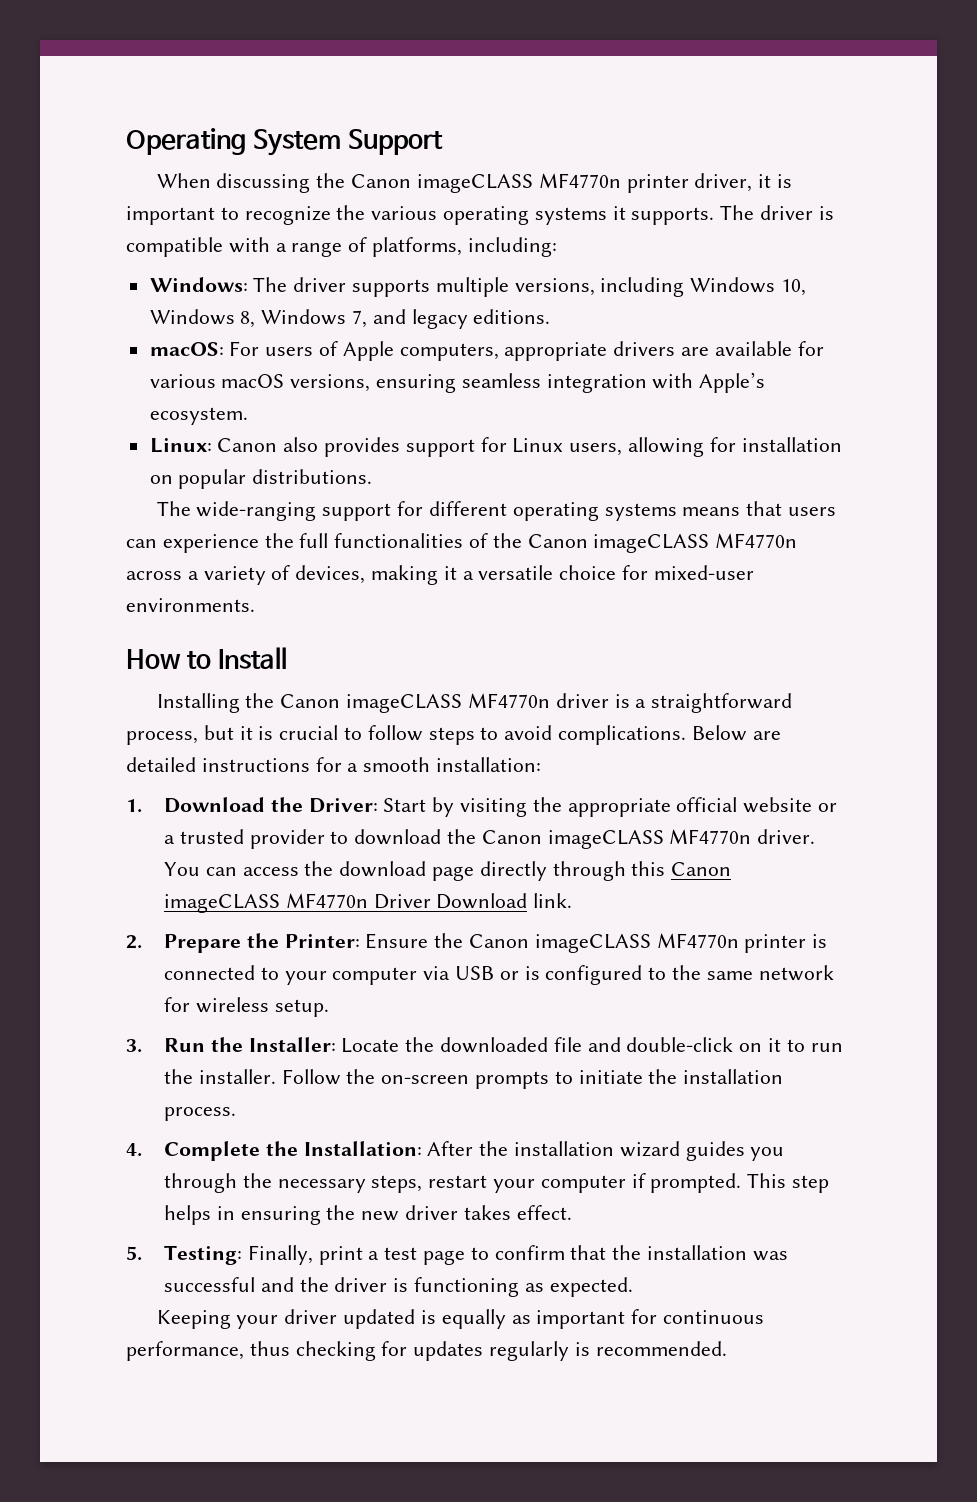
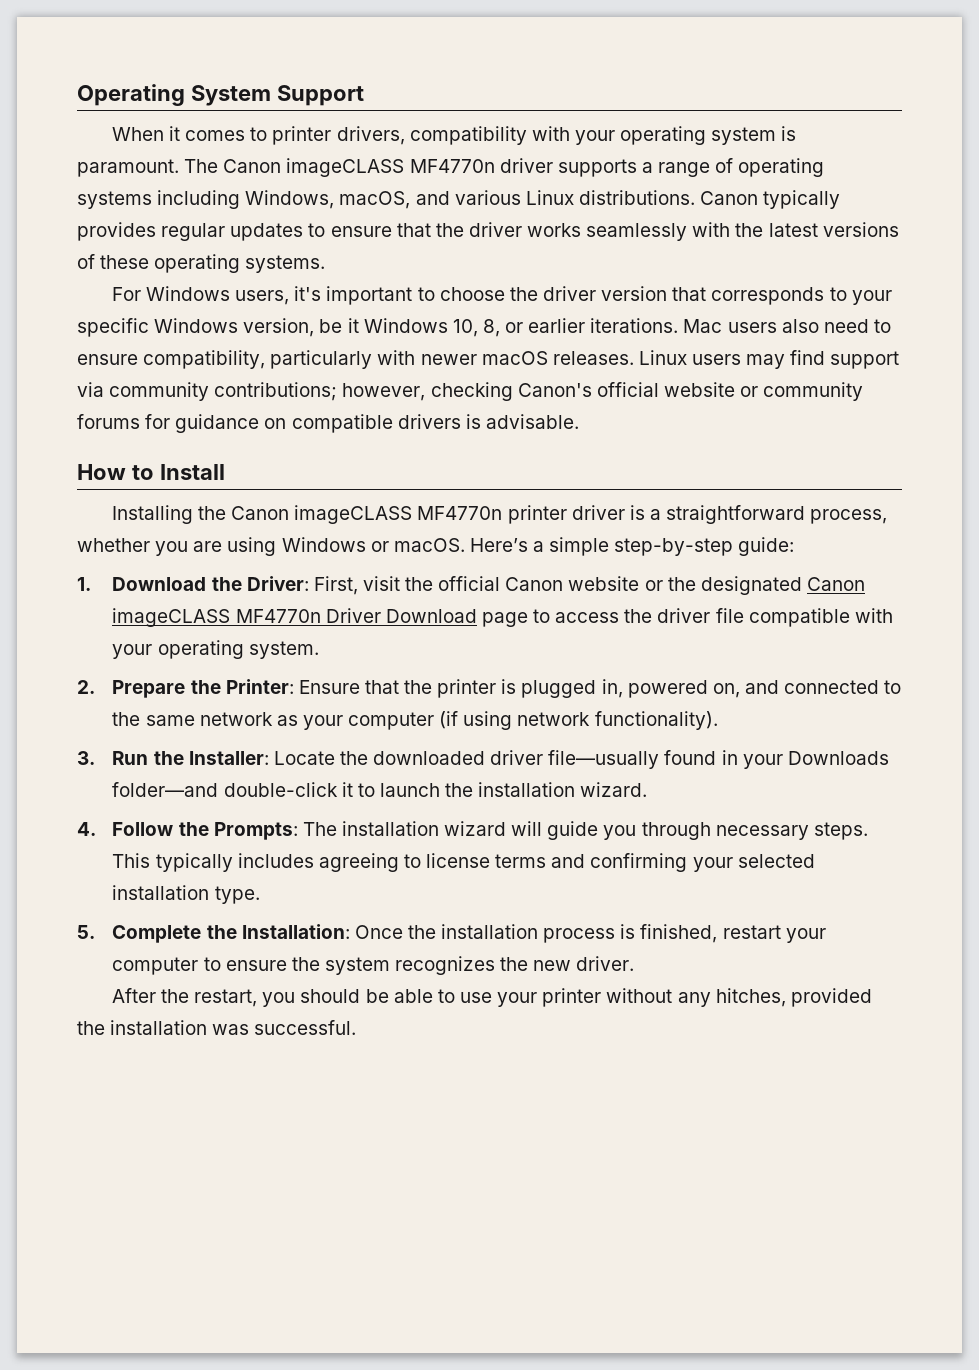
- When discussing the Canon imageCLASS MF4770n printer driver, it is important to recognize the various operating systems it supports. The driver is compatible with a range of platforms, including:
- Windows: The driver supports multiple versions, including Windows 10, Windows 8, Windows 7, and legacy editions.
- macOS: For users of Apple computers, appropriate drivers are available for various macOS versions, ensuring seamless integration with Apple’s ecosystem.
- Linux: Canon also provides support for Linux users, allowing for installation on popular distributions.
- The wide-ranging support for different operating systems means that users can experience the full functionalities of the Canon imageCLASS MF4770n across a variety of devices, making it a versatile choice for mixed-user environments.
+ When it comes to printer drivers, compatibility with your operating system is paramount. The Canon imageCLASS MF4770n driver supports a range of operating systems including Windows, macOS, and various Linux distributions. Canon typically provides regular updates to ensure that the driver works seamlessly with the latest versions of these operating systems.
+ For Windows users, it's important to choose the driver version that corresponds to your specific Windows version, be it Windows 10, 8, or earlier iterations. Mac users also need to ensure compatibility, particularly with newer macOS releases. Linux users may find support via community contributions; however, checking Canon's official website or community forums for guidance on compatible drivers is advisable.
- Installing the Canon imageCLASS MF4770n driver is a straightforward process, but it is crucial to follow steps to avoid complications. Below are detailed instructions for a smooth installation:
- 1. Download the Driver: Start by visiting the appropriate official website or a trusted provider to download the Canon imageCLASS MF4770n driver. You can access the download page directly through this Canon imageCLASS MF4770n Driver Download link.
+ Installing the Canon imageCLASS MF4770n printer driver is a straightforward process, whether you are using Windows or macOS. Here’s a simple step-by-step guide:
+ 1. Download the Driver: First, visit the official Canon website or the designated Canon imageCLASS MF4770n Driver Download page to access the driver file compatible with your operating system.
- 2. Prepare the Printer: Ensure the Canon imageCLASS MF4770n printer is connected to your computer via USB or is configured to the same network for wireless setup.
+ 2. Prepare the Printer: Ensure that the printer is plugged in, powered on, and connected to the same network as your computer (if using network functionality).
- 3. Run the Installer: Locate the downloaded file and double-click on it to run the installer. Follow the on-screen prompts to initiate the installation process.
- 4. Complete the Installation: After the installation wizard guides you through the necessary steps, restart your computer if prompted. This step helps in ensuring the new driver takes effect.
- 5. Testing: Finally, print a test page to confirm that the installation was successful and the driver is functioning as expected.
- Keeping your driver updated is equally as important for continuous performance, thus checking for updates regularly is recommended.
+ 3. Run the Installer: Locate the downloaded driver file—usually found in your Downloads folder—and double-click it to launch the installation wizard.
+ 4. Follow the Prompts: The installation wizard will guide you through necessary steps. This typically includes agreeing to license terms and confirming your selected installation type.
+ 5. Complete the Installation: Once the installation process is finished, restart your computer to ensure the system recognizes the new driver.
+ After the restart, you should be able to use your printer without any hitches, provided the installation was successful.

